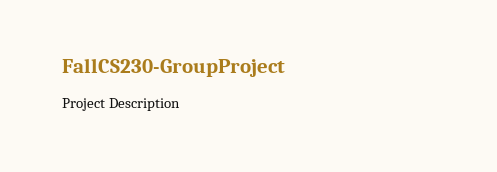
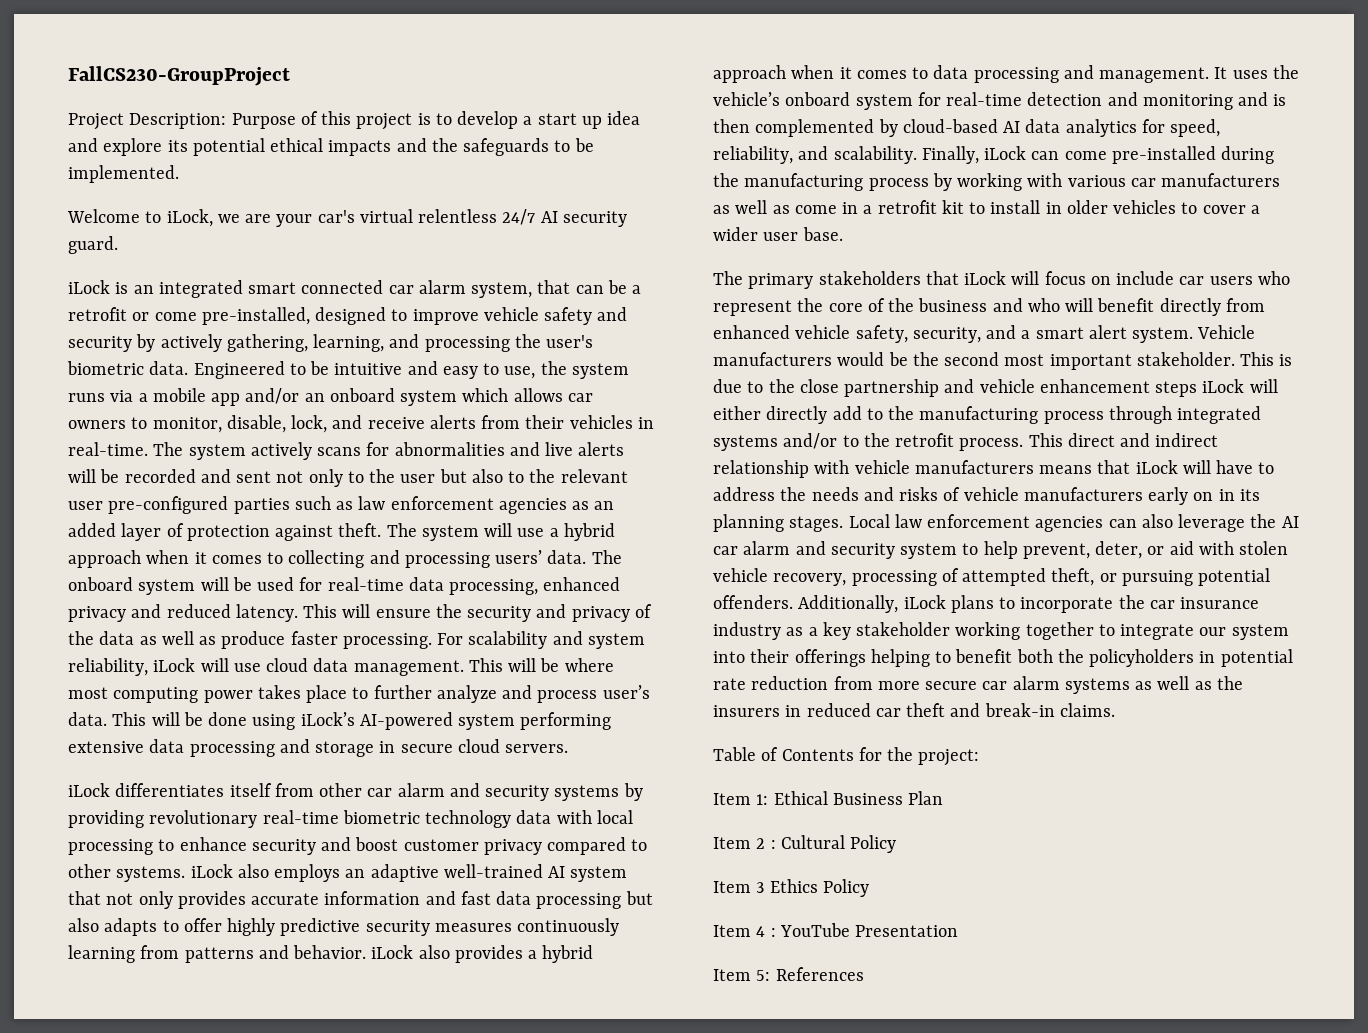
- Project Description
+ Project Description: Purpose of this project is to develop a start up idea and explore its potential ethical impacts and the safeguards to be implemented.
+ Welcome to iLock, we are your car's virtual relentless 24/7 AI security guard.
+ iLock is an integrated smart connected car alarm system, that can be a retrofit or come pre-installed, designed to improve vehicle safety and security by actively gathering, learning, and processing the user's biometric data. Engineered to be intuitive and easy to use, the system runs via a mobile app and/or an onboard system which allows car owners to monitor, disable, lock, and receive alerts from their vehicles in real-time. The system actively scans for abnormalities and live alerts will be recorded and sent not only to the user but also to the relevant user pre-configured parties such as law enforcement agencies as an added layer of protection against theft. The system will use a hybrid approach when it comes to collecting and processing users’ data. The onboard system will be used for real-time data processing, enhanced privacy and reduced latency. This will ensure the security and privacy of the data as well as produce faster processing. For scalability and system reliability, iLock will use cloud data management. This will be where most computing power takes place to further analyze and process user’s data. This will be done using iLock’s AI-powered system performing extensive data processing and storage in secure cloud servers.
+ iLock differentiates itself from other car alarm and security systems by providing revolutionary real-time biometric technology data with local processing to enhance security and boost customer privacy compared to other systems. iLock also employs an adaptive well-trained AI system that not only provides accurate information and fast data processing but also adapts to offer highly predictive security measures continuously learning from patterns and behavior. iLock also provides a hybrid approach when it comes to data processing and management. It uses the vehicle’s onboard system for real-time detection and monitoring and is then complemented by cloud-based AI data analytics for speed, reliability, and scalability. Finally, iLock can come pre-installed during the manufacturing process by working with various car manufacturers as well as come in a retrofit kit to install in older vehicles to cover a wider user base.
+ The primary stakeholders that iLock will focus on include car users who represent the core of the business and who will benefit directly from enhanced vehicle safety, security, and a smart alert system. Vehicle manufacturers would be the second most important stakeholder. This is due to the close partnership and vehicle enhancement steps iLock will either directly add to the manufacturing process through integrated systems and/or to the retrofit process. This direct and indirect relationship with vehicle manufacturers means that iLock will have to address the needs and risks of vehicle manufacturers early on in its planning stages. Local law enforcement agencies can also leverage the AI car alarm and security system to help prevent, deter, or aid with stolen vehicle recovery, processing of attempted theft, or pursuing potential offenders. Additionally, iLock plans to incorporate the car insurance industry as a key stakeholder working together to integrate our system into their offerings helping to benefit both the policyholders in potential rate reduction from more secure car alarm systems as well as the insurers in reduced car theft and break-in claims.
+ Table of Contents for the project:
+ Item 1: Ethical Business Plan
+ Item 2 : Cultural Policy
+ Item 3 Ethics Policy
+ Item 4 : YouTube Presentation
+ Item 5: References

